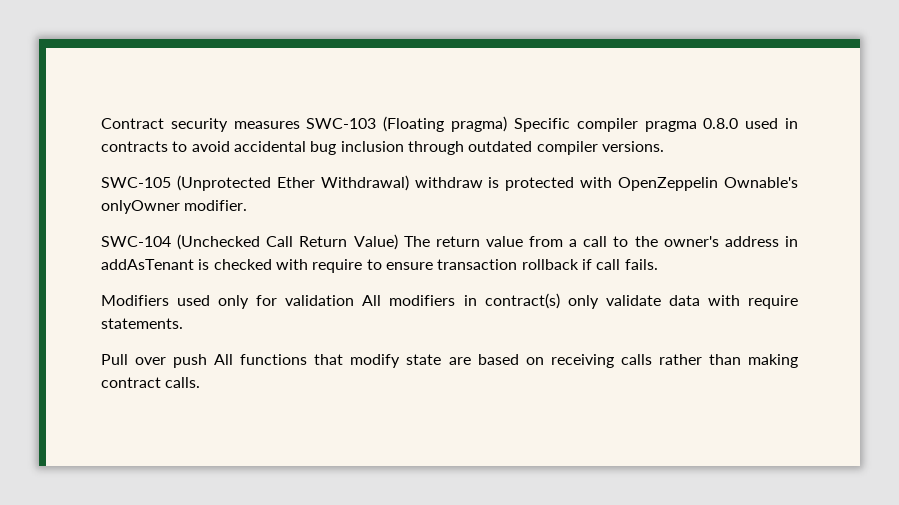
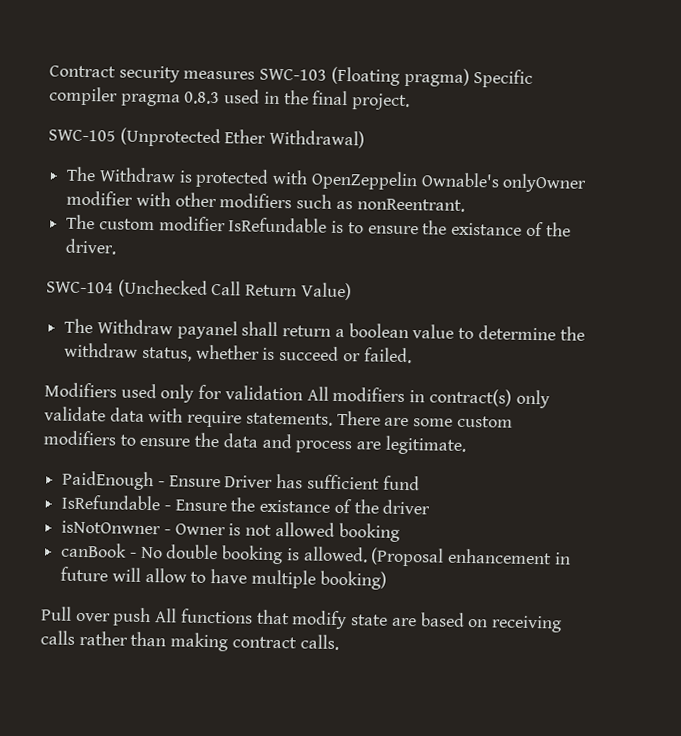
- Contract security measures SWC-103 (Floating pragma) Specific compiler pragma 0.8.0 used in contracts to avoid accidental bug inclusion through outdated compiler versions.
+ Contract security measures SWC-103 (Floating pragma) Specific compiler pragma 0.8.3 used in the final project.
- SWC-105 (Unprotected Ether Withdrawal) withdraw is protected with OpenZeppelin Ownable's onlyOwner modifier.
+ SWC-105 (Unprotected Ether Withdrawal)
+ The Withdraw is protected with OpenZeppelin Ownable's onlyOwner modifier with other modifiers such as nonReentrant.
+ The custom modifier IsRefundable is to ensure the existance of the driver.
- SWC-104 (Unchecked Call Return Value) The return value from a call to the owner's address in addAsTenant is checked with require to ensure transaction rollback if call fails.
+ SWC-104 (Unchecked Call Return Value)
+ The Withdraw payanel shall return a boolean value to determine the withdraw status, whether is succeed or failed.
+ There are some custom modifiers to ensure the data and process are legitimate.
+ PaidEnough - Ensure Driver has sufficient fund
+ IsRefundable - Ensure the existance of the driver
+ isNotOnwner - Owner is not allowed booking
+ canBook - No double booking is allowed. (Proposal enhancement in future will allow to have multiple booking)

